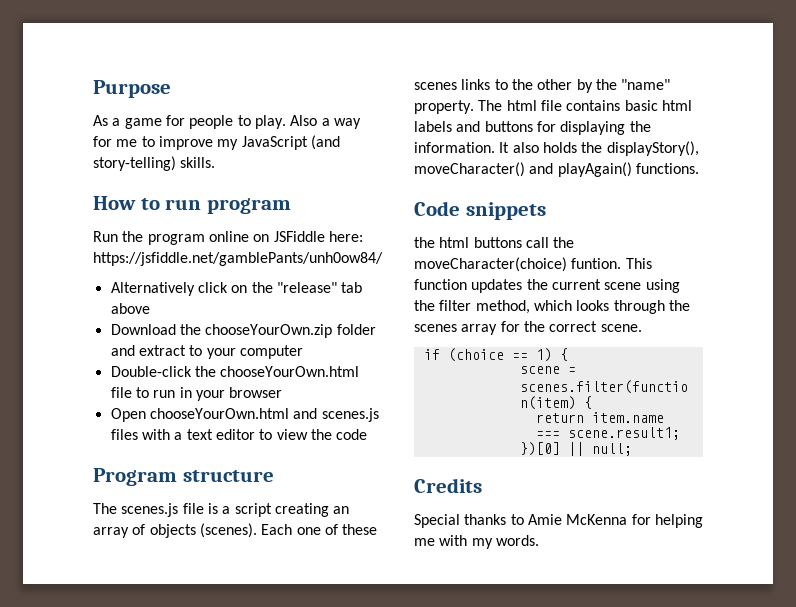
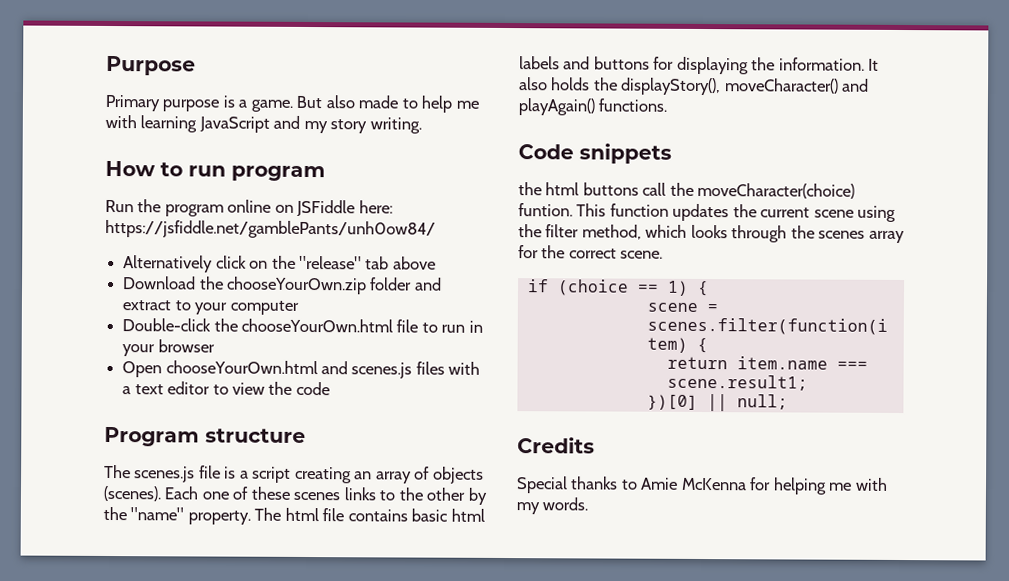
- As a game for people to play. Also a way for me to improve my JavaScript (and story-telling) skills.
+ Primary purpose is a game. But also made to help me with learning JavaScript and my story writing.

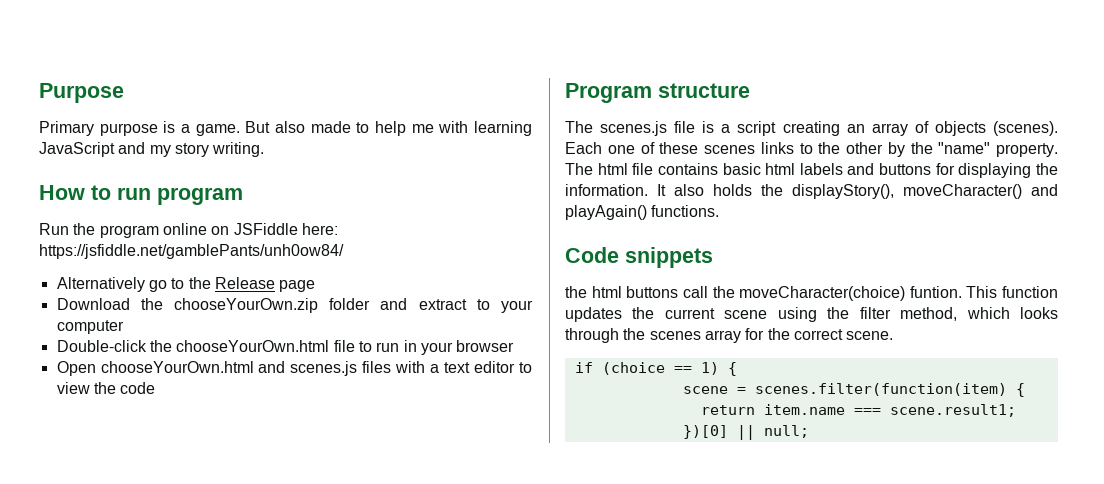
- Alternatively click on the "release" tab above
+ Alternatively go to the Release page
- Credits
- Special thanks to Amie McKenna for helping me with my words.

